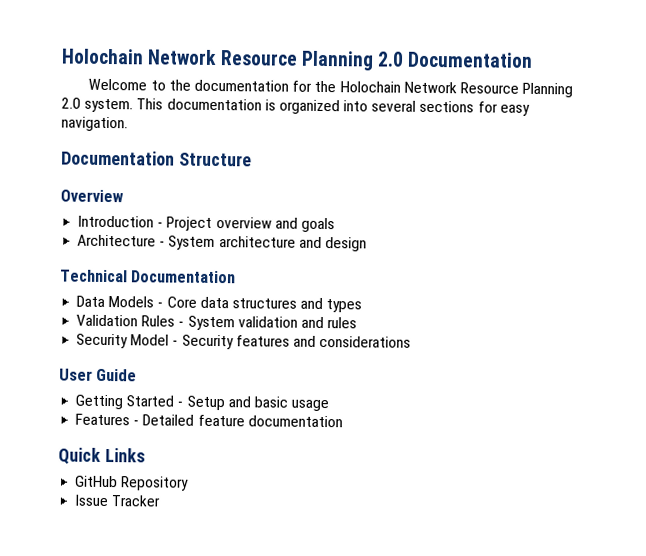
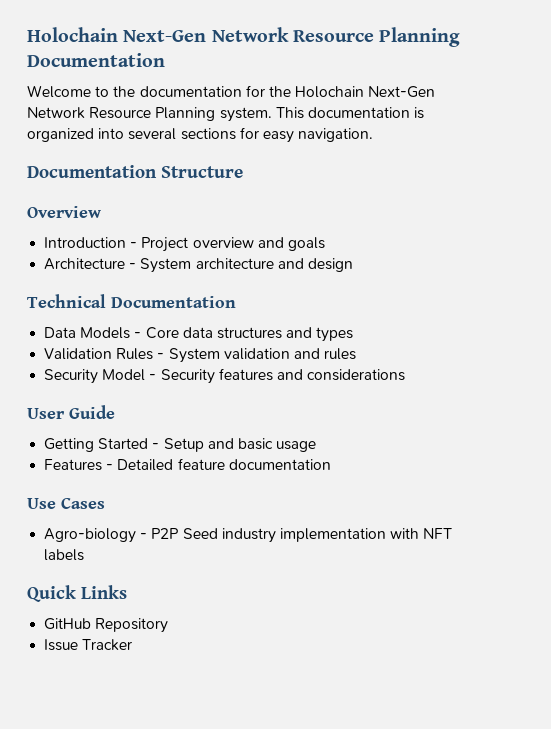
- Holochain Network Resource Planning 2.0 Documentation
+ Holochain Next-Gen Network Resource Planning Documentation
- Welcome to the documentation for the Holochain Network Resource Planning 2.0 system.
+ Welcome to the documentation for the Holochain Next-Gen Network Resource Planning system.
+ Use Cases
+ Agro-biology - P2P Seed industry implementation with NFT labels

